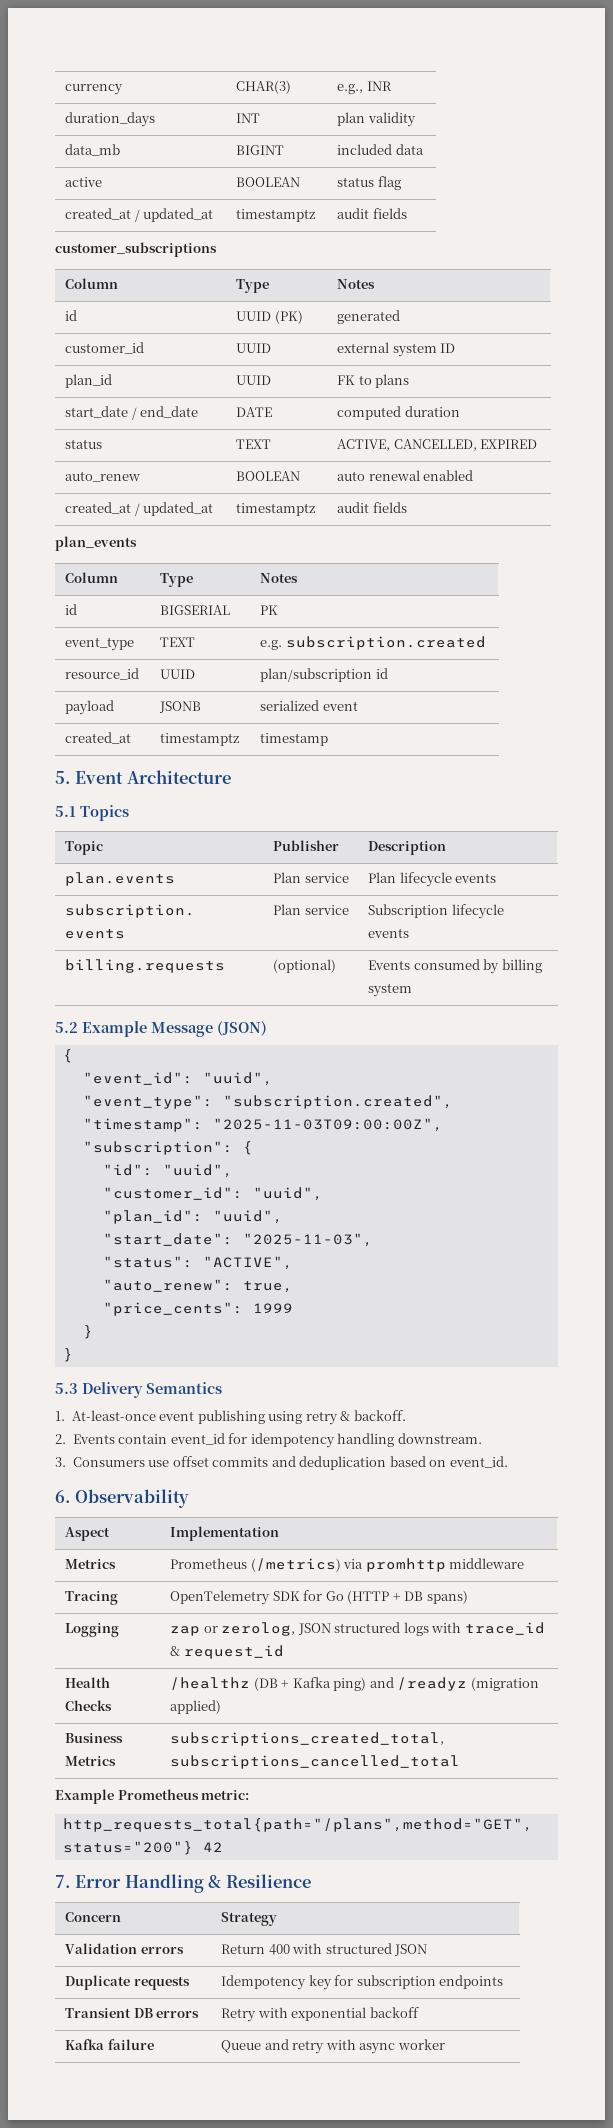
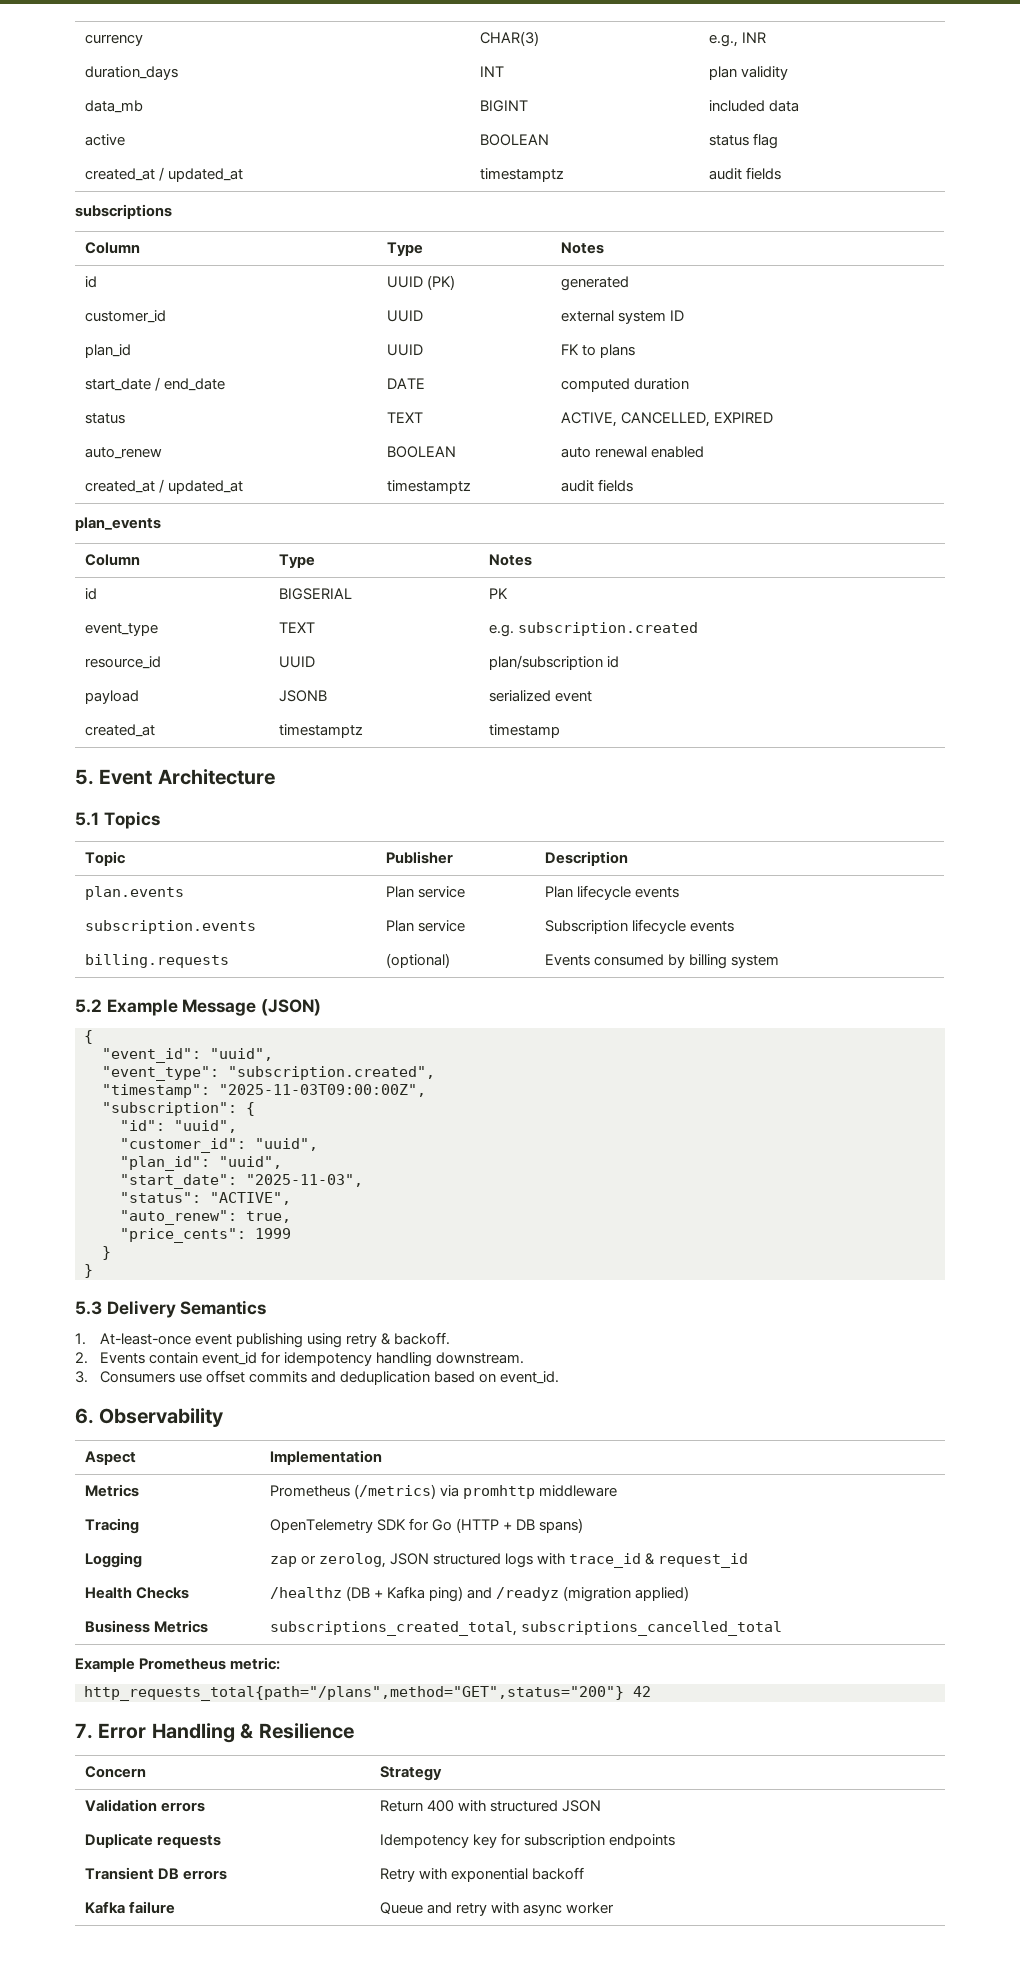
- customer_subscriptions
+ subscriptions

